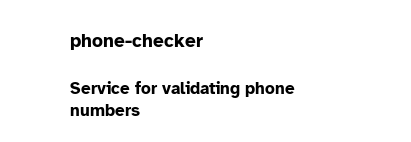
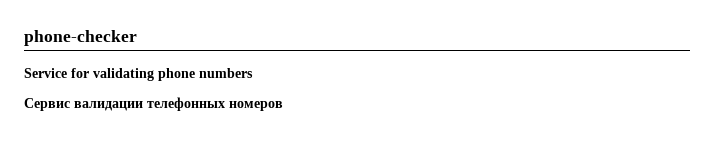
+ Сервис валидации телефонных номеров

